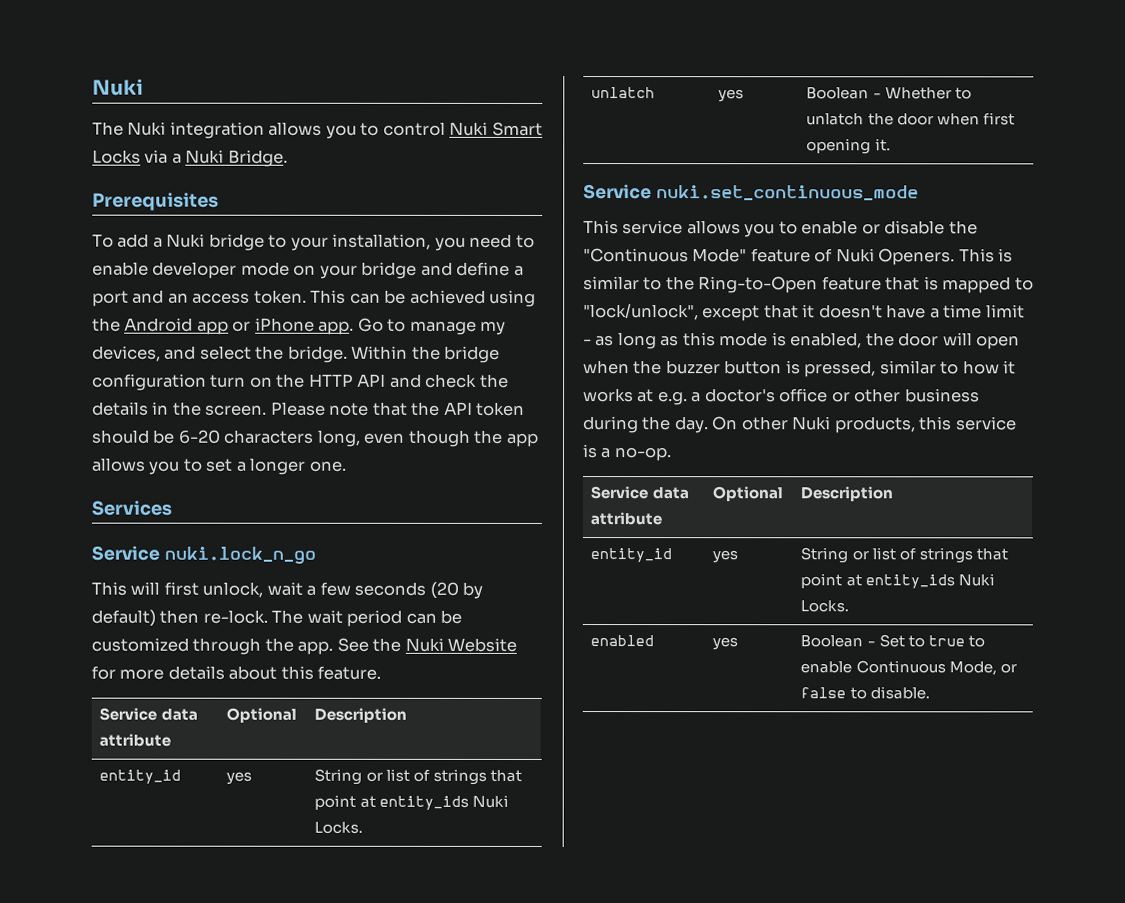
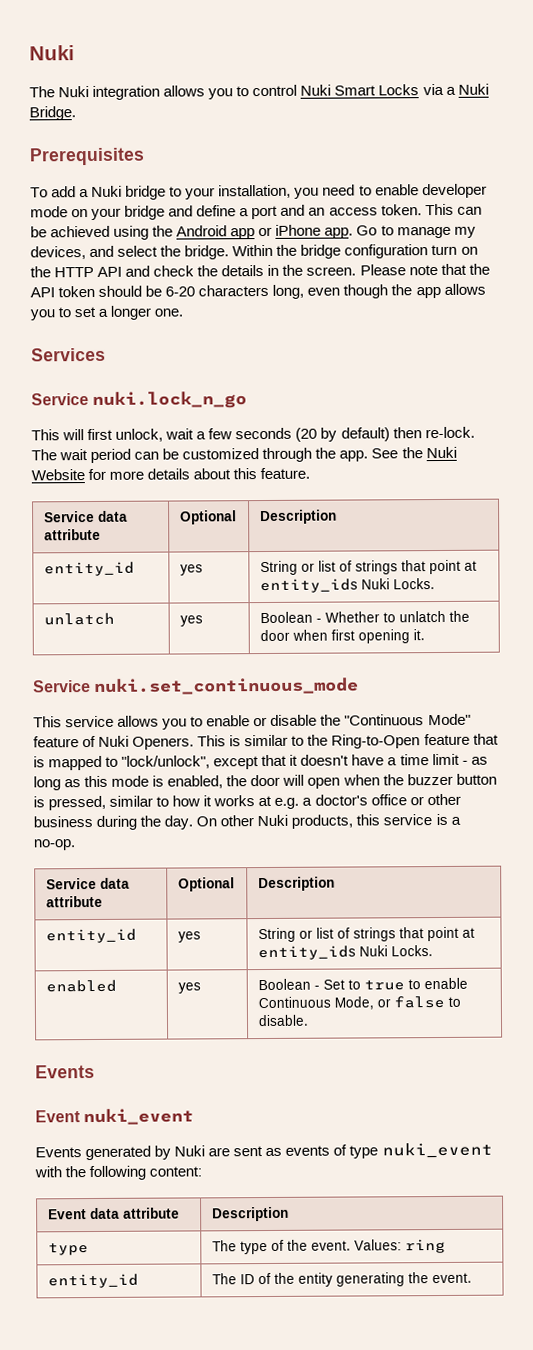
  enabled | yes | Boolean - Set to true to enable Continuous Mode, or false to disable.
+ Events
+ Event nuki_event
+ Events generated by Nuki are sent as events of type nuki_event with the following content:
+ Event data attribute | Description
+ type | The type of the event. Values: ring
+ entity_id | The ID of the entity generating the event.

